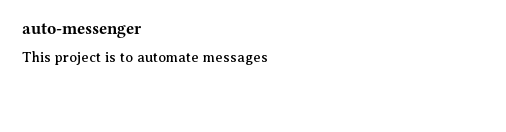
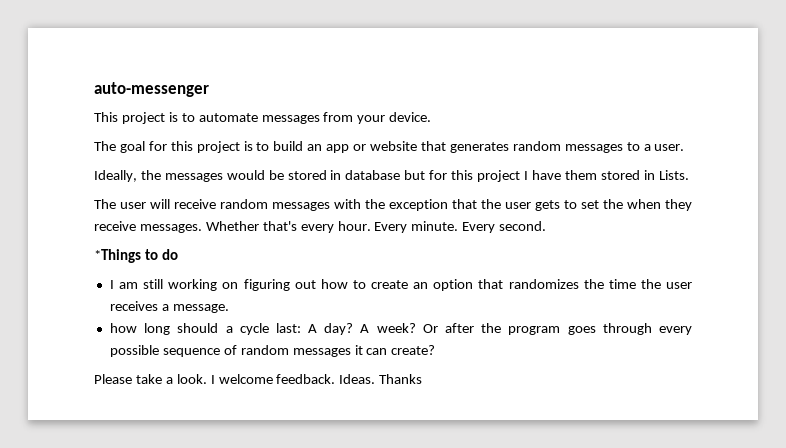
- This project is to automate messages
+ This project is to automate messages from your device.
+ The goal for this project is to build an app or website that generates random messages to a user.
+ Ideally, the messages would be stored in database but for this project I have them stored in Lists.
+ The user will receive random messages with the exception that the user gets to set the when they receive messages. Whether that's every hour. Every minute. Every second.
+ *Things to do
+ I am still working on figuring out how to create an option that randomizes the time the user receives a message.
+ how long should a cycle last: A day? A week? Or after the program goes through every possible sequence of random messages it can create?
+ Please take a look. I welcome feedback. Ideas. Thanks

